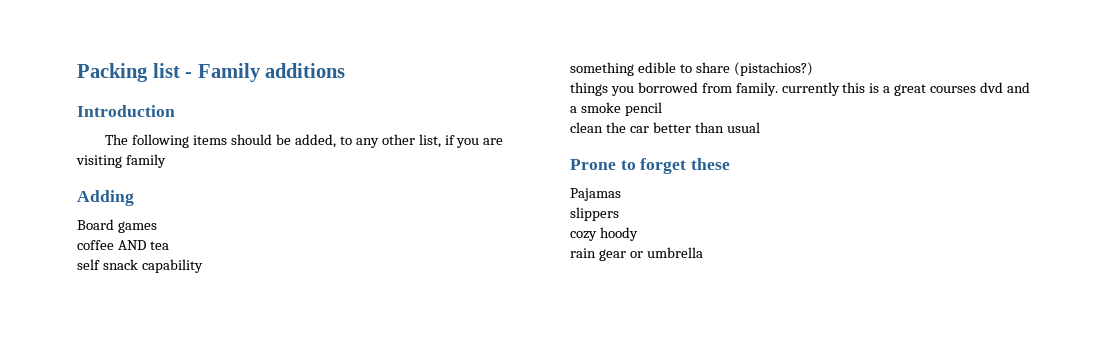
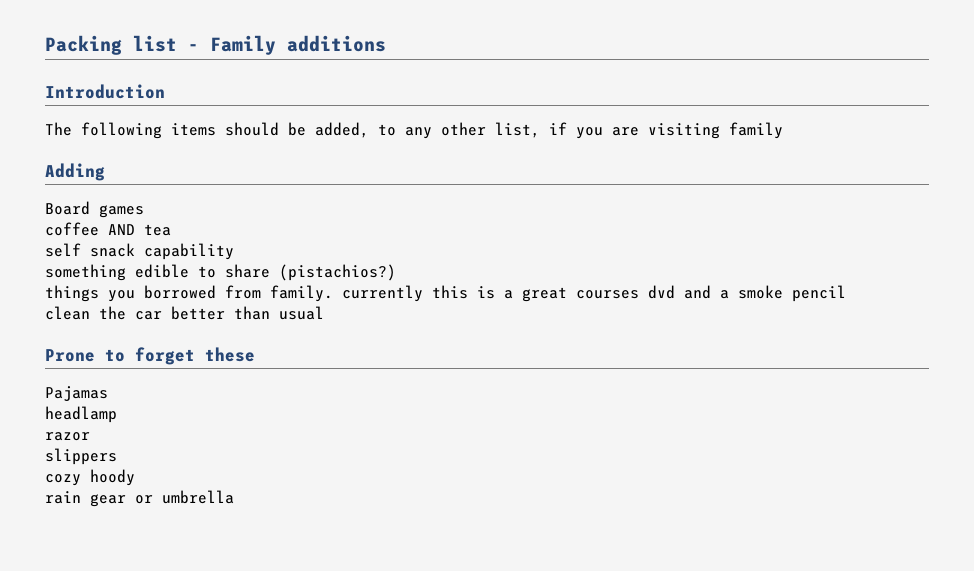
+ headlamp
+ razor

